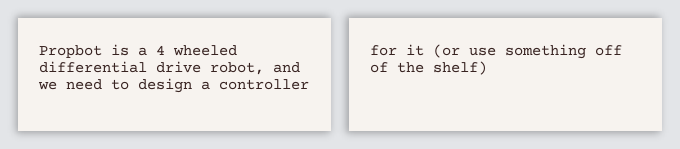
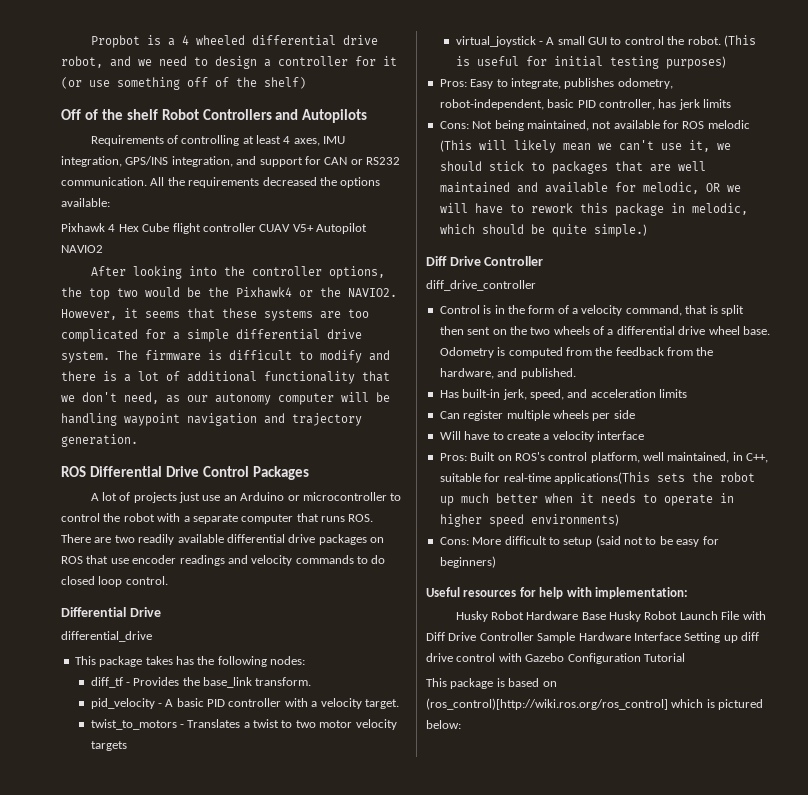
+ Off of the shelf Robot Controllers and Autopilots
+ Requirements of controlling at least 4 axes, IMU integration, GPS/INS integration, and support for CAN or RS232 communication. All the requirements decreased the options available:
+ Pixhawk 4 Hex Cube flight controller CUAV V5+ Autopilot NAVIO2
+ After looking into the controller options, the top two would be the Pixhawk4 or the NAVIO2. However, it seems that these systems are too complicated for a simple differential drive system. The firmware is difficult to modify and there is a lot of additional functionality that we don't need, as our autonomy computer will be handling waypoint navigation and trajectory generation.
+ ROS Differential Drive Control Packages
+ A lot of projects just use an Arduino or microcontroller to control the robot with a separate computer that runs ROS. There are two readily available differential drive packages on ROS that use encoder readings and velocity commands to do closed loop control.
+ Differential Drive
+ differential_drive
+ This package takes has the following nodes:
+ diff_tf - Provides the base_link transform.
+ pid_velocity - A basic PID controller with a velocity target.
+ twist_to_motors - Translates a twist to two motor velocity targets
+ virtual_joystick - A small GUI to control the robot. (This is useful for initial testing purposes)
+ Pros: Easy to integrate, publishes odometry, robot-independent, basic PID controller, has jerk limits
+ Cons: Not being maintained, not available for ROS melodic (This will likely mean we can't use it, we should stick to packages that are well maintained and available for melodic, OR we will have to rework this package in melodic, which should be quite simple.)
+ Diff Drive Controller
+ diff_drive_controller
+ Control is in the form of a velocity command, that is split then sent on the two wheels of a differential drive wheel base. Odometry is computed from the feedback from the hardware, and published.
+ Has built-in jerk, speed, and acceleration limits
+ Can register multiple wheels per side
+ Will have to create a velocity interface
+ Pros: Built on ROS's control platform, well maintained, in C++, suitable for real-time applications(This sets the robot up much better when it needs to operate in higher speed environments)
+ Cons: More difficult to setup (said not to be easy for beginners)
+ Useful resources for help with implementation:
+ Husky Robot Hardware Base Husky Robot Launch File with Diff Drive Controller Sample Hardware Interface Setting up diff drive control with Gazebo Configuration Tutorial
+ This package is based on (ros_control)[http://wiki.ros.org/ros_control] which is pictured below:

